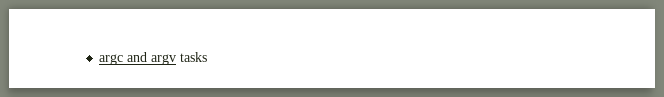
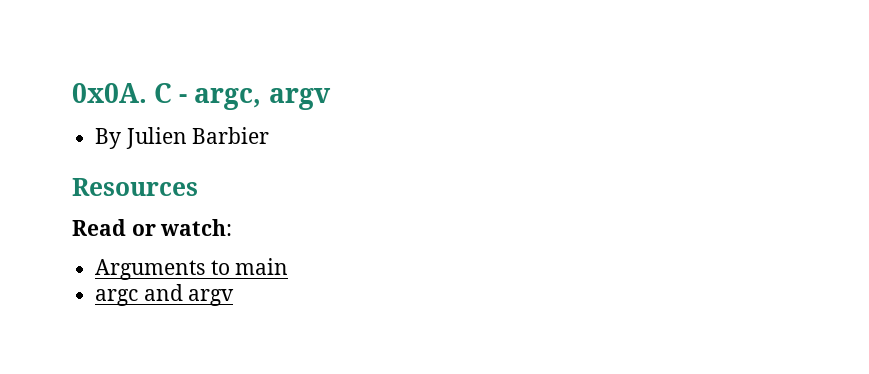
+ 0x0A. C - argc, argv
+ By Julien Barbier
+ Resources
+ Read or watch:
+ Arguments to main
- argc and argv tasks
+ argc and argv

